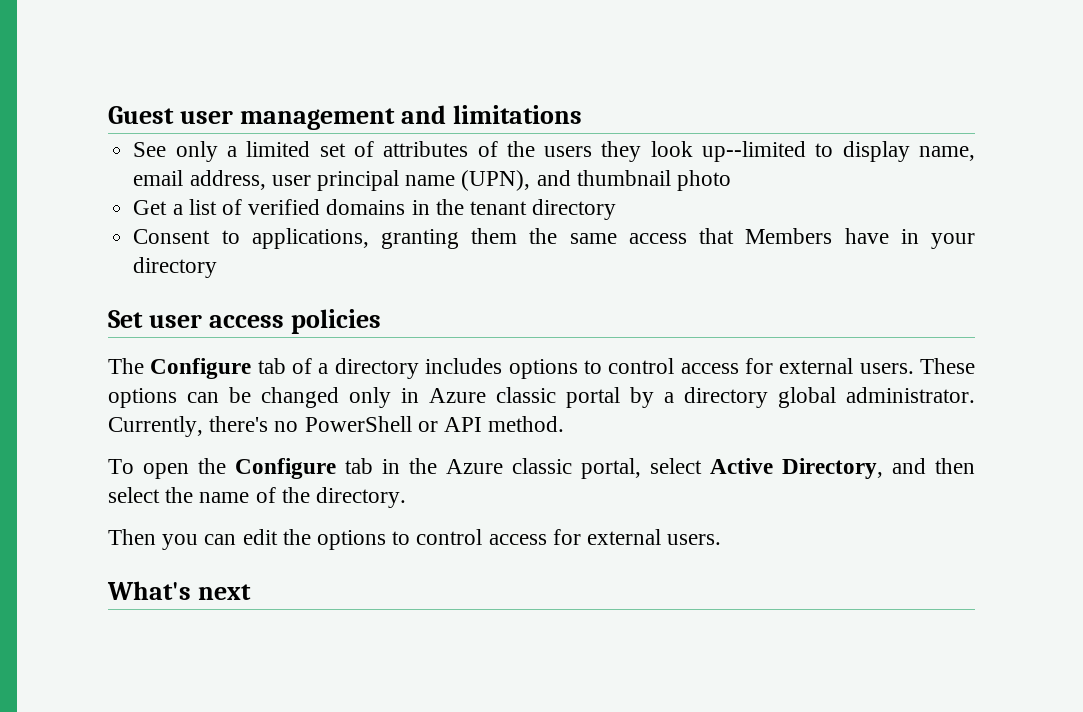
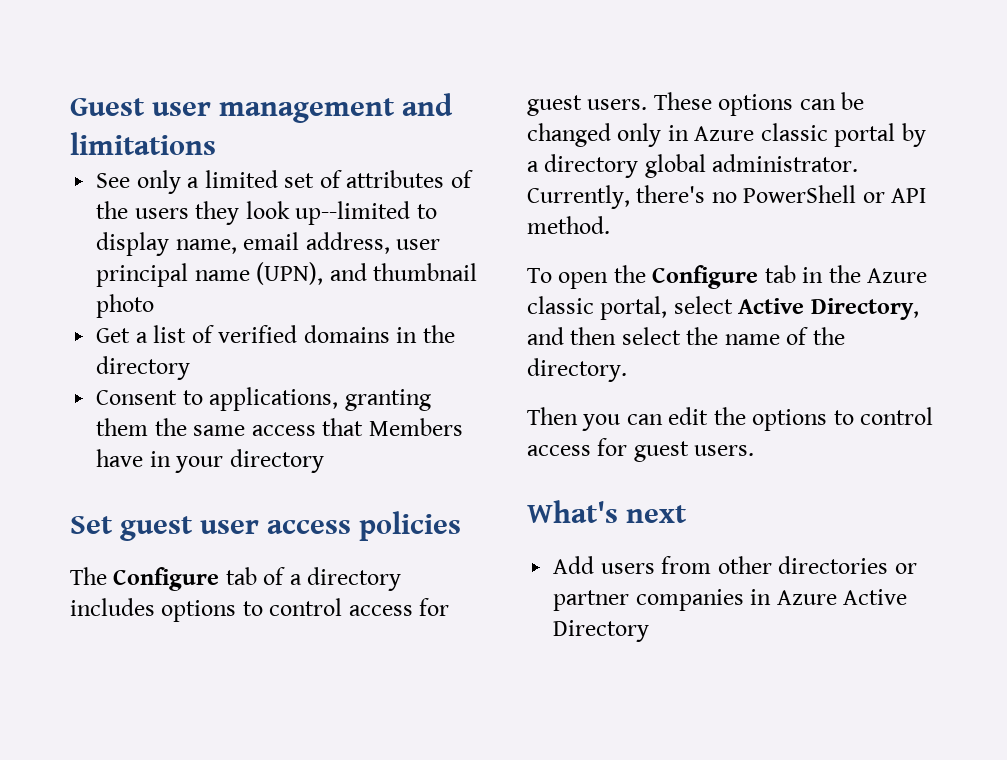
- Get a list of verified domains in the tenant directory
+ Get a list of verified domains in the directory
- Set user access policies
+ Set guest user access policies
- The Configure tab of a directory includes options to control access for external users.
+ The Configure tab of a directory includes options to control access for guest users.
- Then you can edit the options to control access for external users.
+ Then you can edit the options to control access for guest users.
+ Add users from other directories or partner companies in Azure Active Directory

